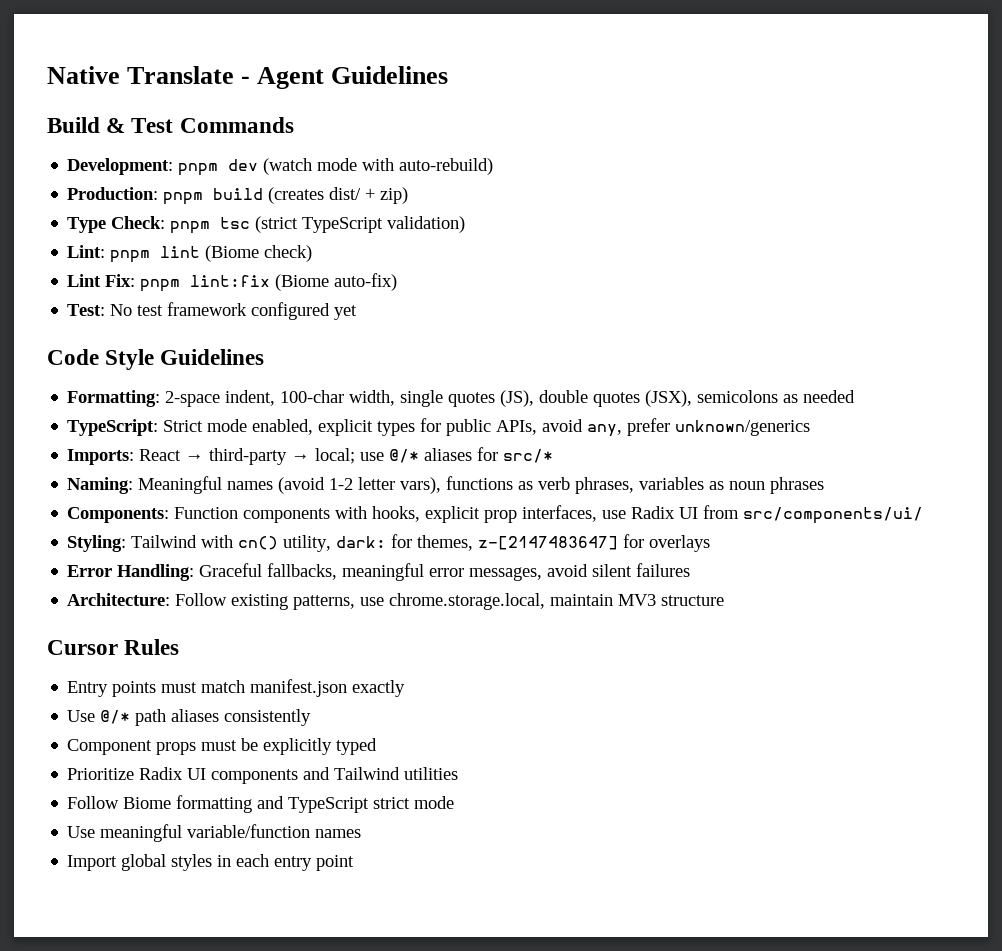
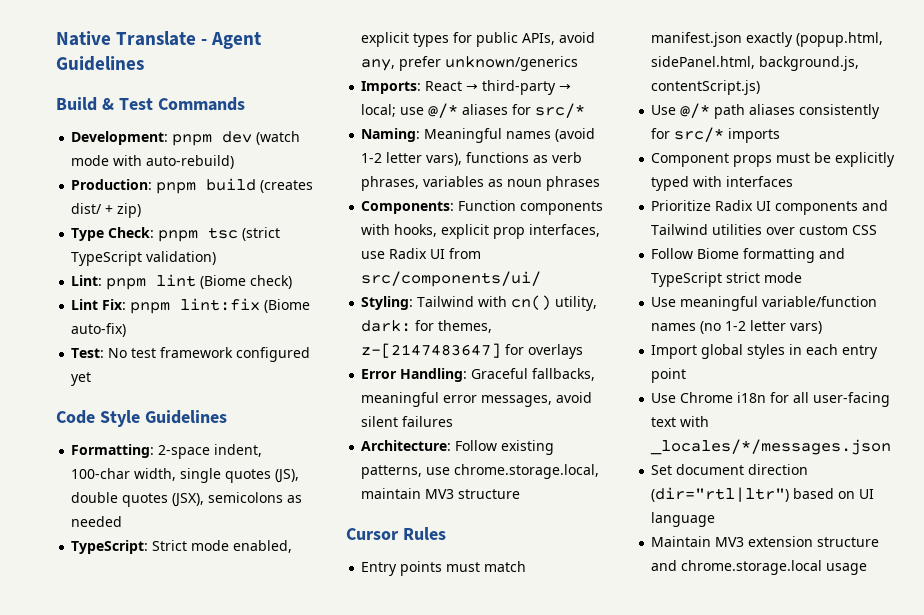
- Entry points must match manifest.json exactly
+ Entry points must match manifest.json exactly (popup.html, sidePanel.html, background.js, contentScript.js)
- Use @/* path aliases consistently
+ Use @/* path aliases consistently for src/* imports
- Component props must be explicitly typed
+ Component props must be explicitly typed with interfaces
- Prioritize Radix UI components and Tailwind utilities
+ Prioritize Radix UI components and Tailwind utilities over custom CSS
- Use meaningful variable/function names
+ Use meaningful variable/function names (no 1-2 letter vars)
+ Use Chrome i18n for all user-facing text with _locales/*/messages.json
+ Set document direction (dir="rtl|ltr") based on UI language
+ Maintain MV3 extension structure and chrome.storage.local usage

